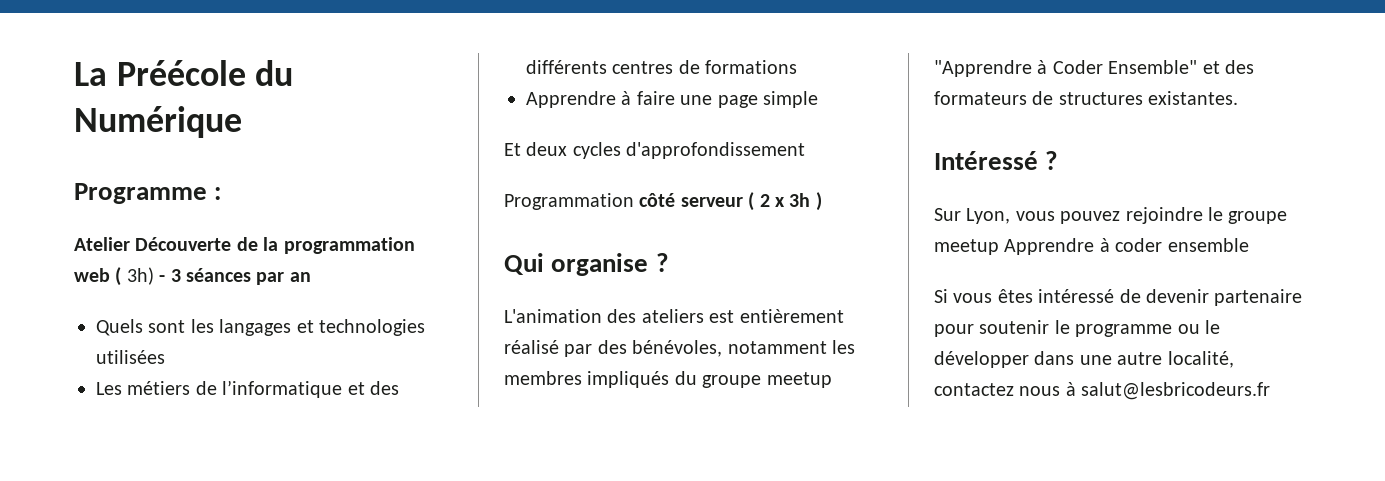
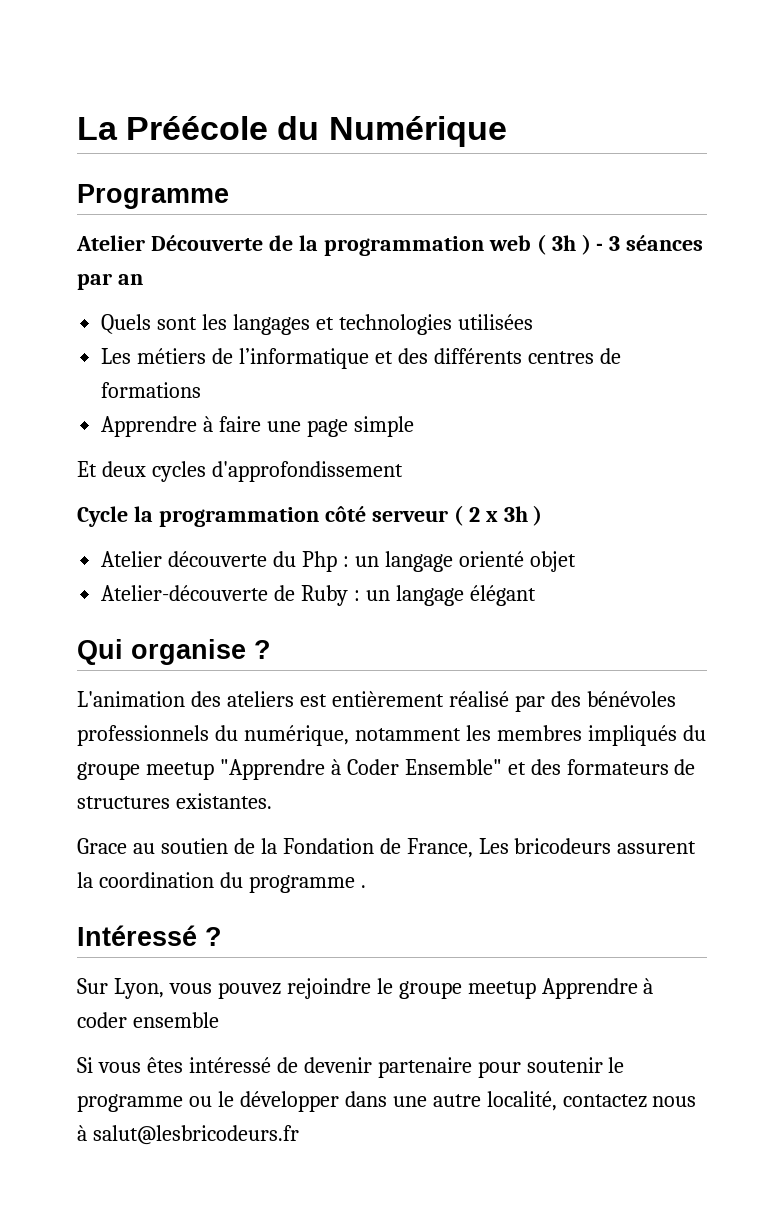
- Programme :
+ Programme
- Atelier Découverte de la programmation web ( 3h) - 3 séances par an
+ Atelier Découverte de la programmation web ( 3h ) - 3 séances par an
- Programmation côté serveur ( 2 x 3h )
+ Cycle la programmation côté serveur ( 2 x 3h )
+ Atelier découverte du Php : un langage orienté objet
+ Atelier-découverte de Ruby : un langage élégant
- L'animation des ateliers est entièrement réalisé par des bénévoles, notamment les membres impliqués du groupe meetup "Apprendre à Coder Ensemble" et des formateurs de structures existantes.
+ L'animation des ateliers est entièrement réalisé par des bénévoles professionnels du numérique, notamment les membres impliqués du groupe meetup "Apprendre à Coder Ensemble" et des formateurs de structures existantes.
+ Grace au soutien de la Fondation de France, Les bricodeurs assurent la coordination du programme .

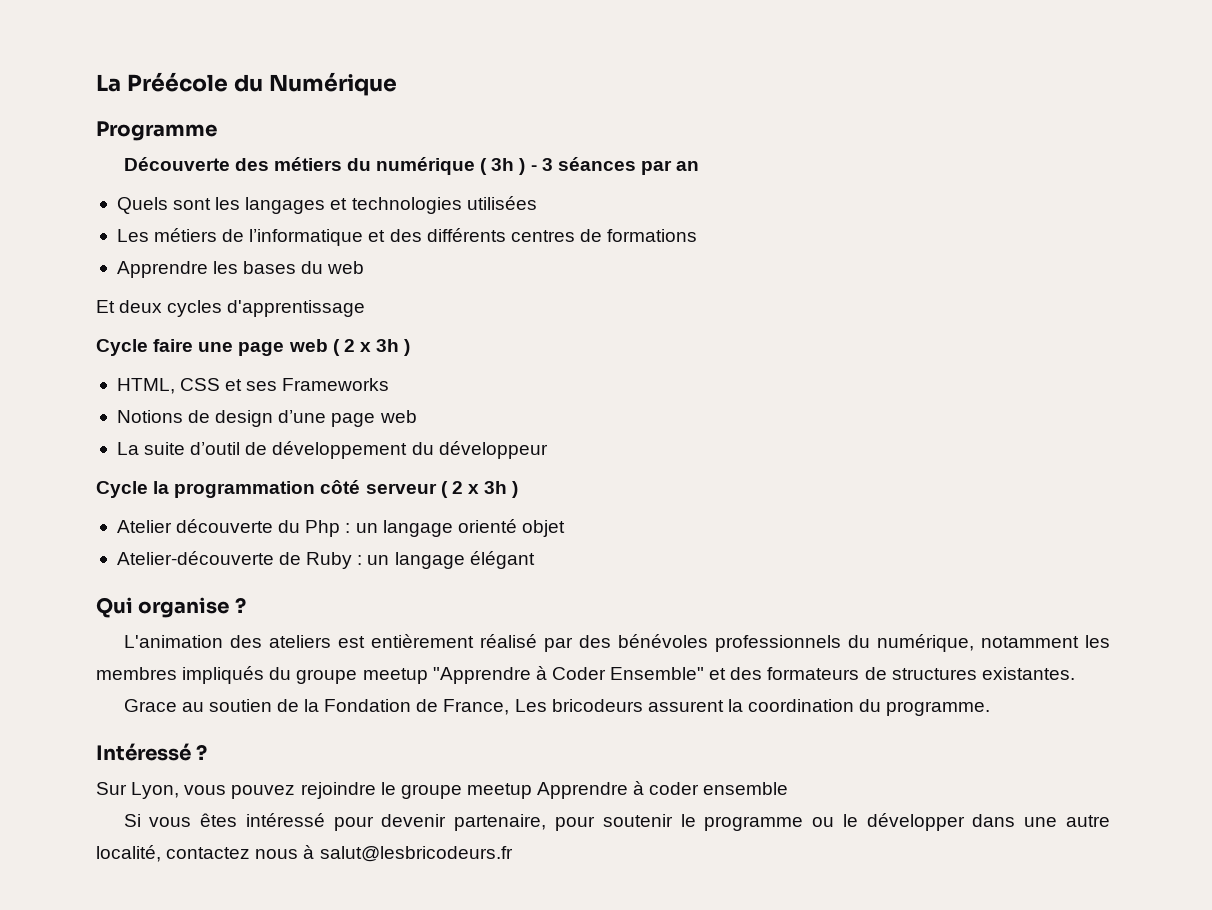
- Atelier Découverte de la programmation web ( 3h ) - 3 séances par an
+ Découverte des métiers du numérique ( 3h ) - 3 séances par an
- Apprendre à faire une page simple
- Et deux cycles d'approfondissement
+ Apprendre les bases du web
+ Et deux cycles d'apprentissage
+ Cycle faire une page web ( 2 x 3h )
+ HTML, CSS et ses Frameworks
+ Notions de design d’une page web
+ La suite d’outil de développement du développeur
- Grace au soutien de la Fondation de France, Les bricodeurs assurent la coordination du programme .
+ Grace au soutien de la Fondation de France, Les bricodeurs assurent la coordination du programme.
- Si vous êtes intéressé de devenir partenaire pour soutenir le programme ou le développer dans une autre localité, contactez nous à salut@lesbricodeurs.fr
+ Si vous êtes intéressé pour devenir partenaire, pour soutenir le programme ou le développer dans une autre localité, contactez nous à salut@lesbricodeurs.fr

